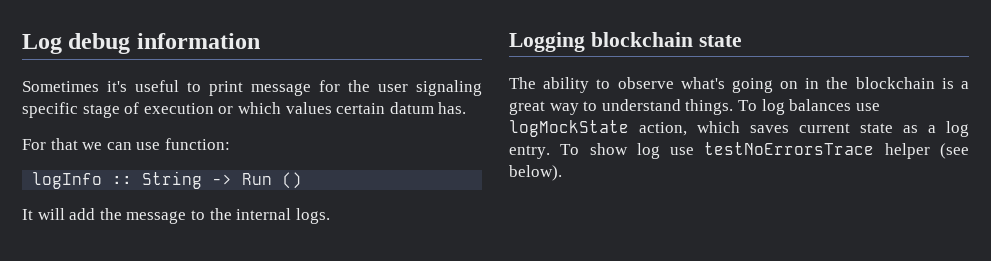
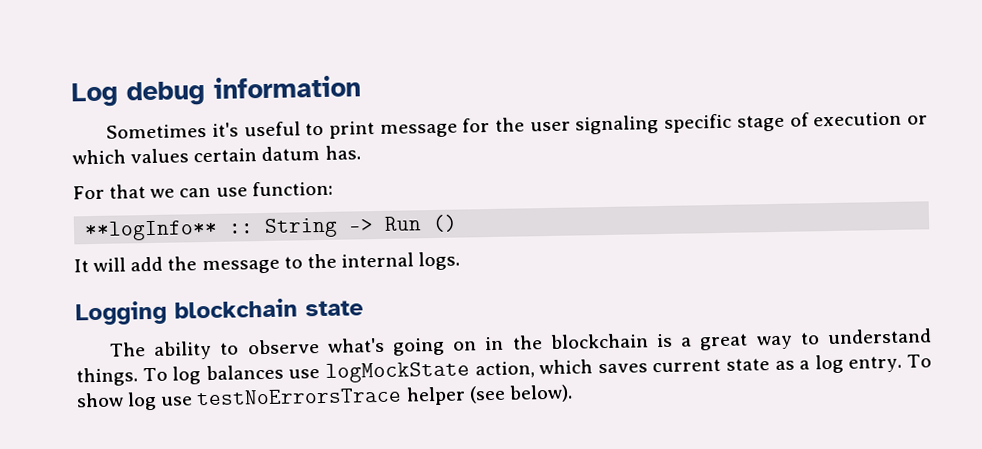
- logInfo :: String -> Run ()
+ **logInfo** :: String -> Run ()

